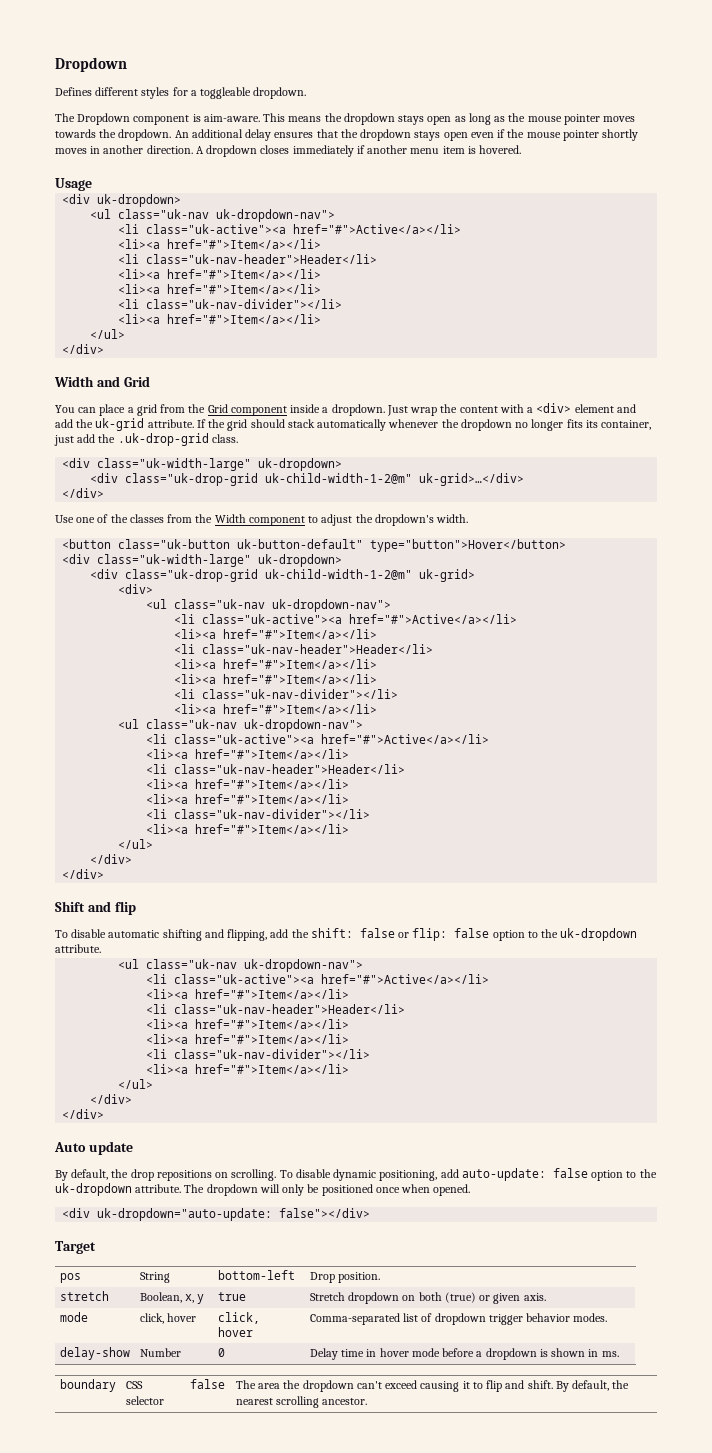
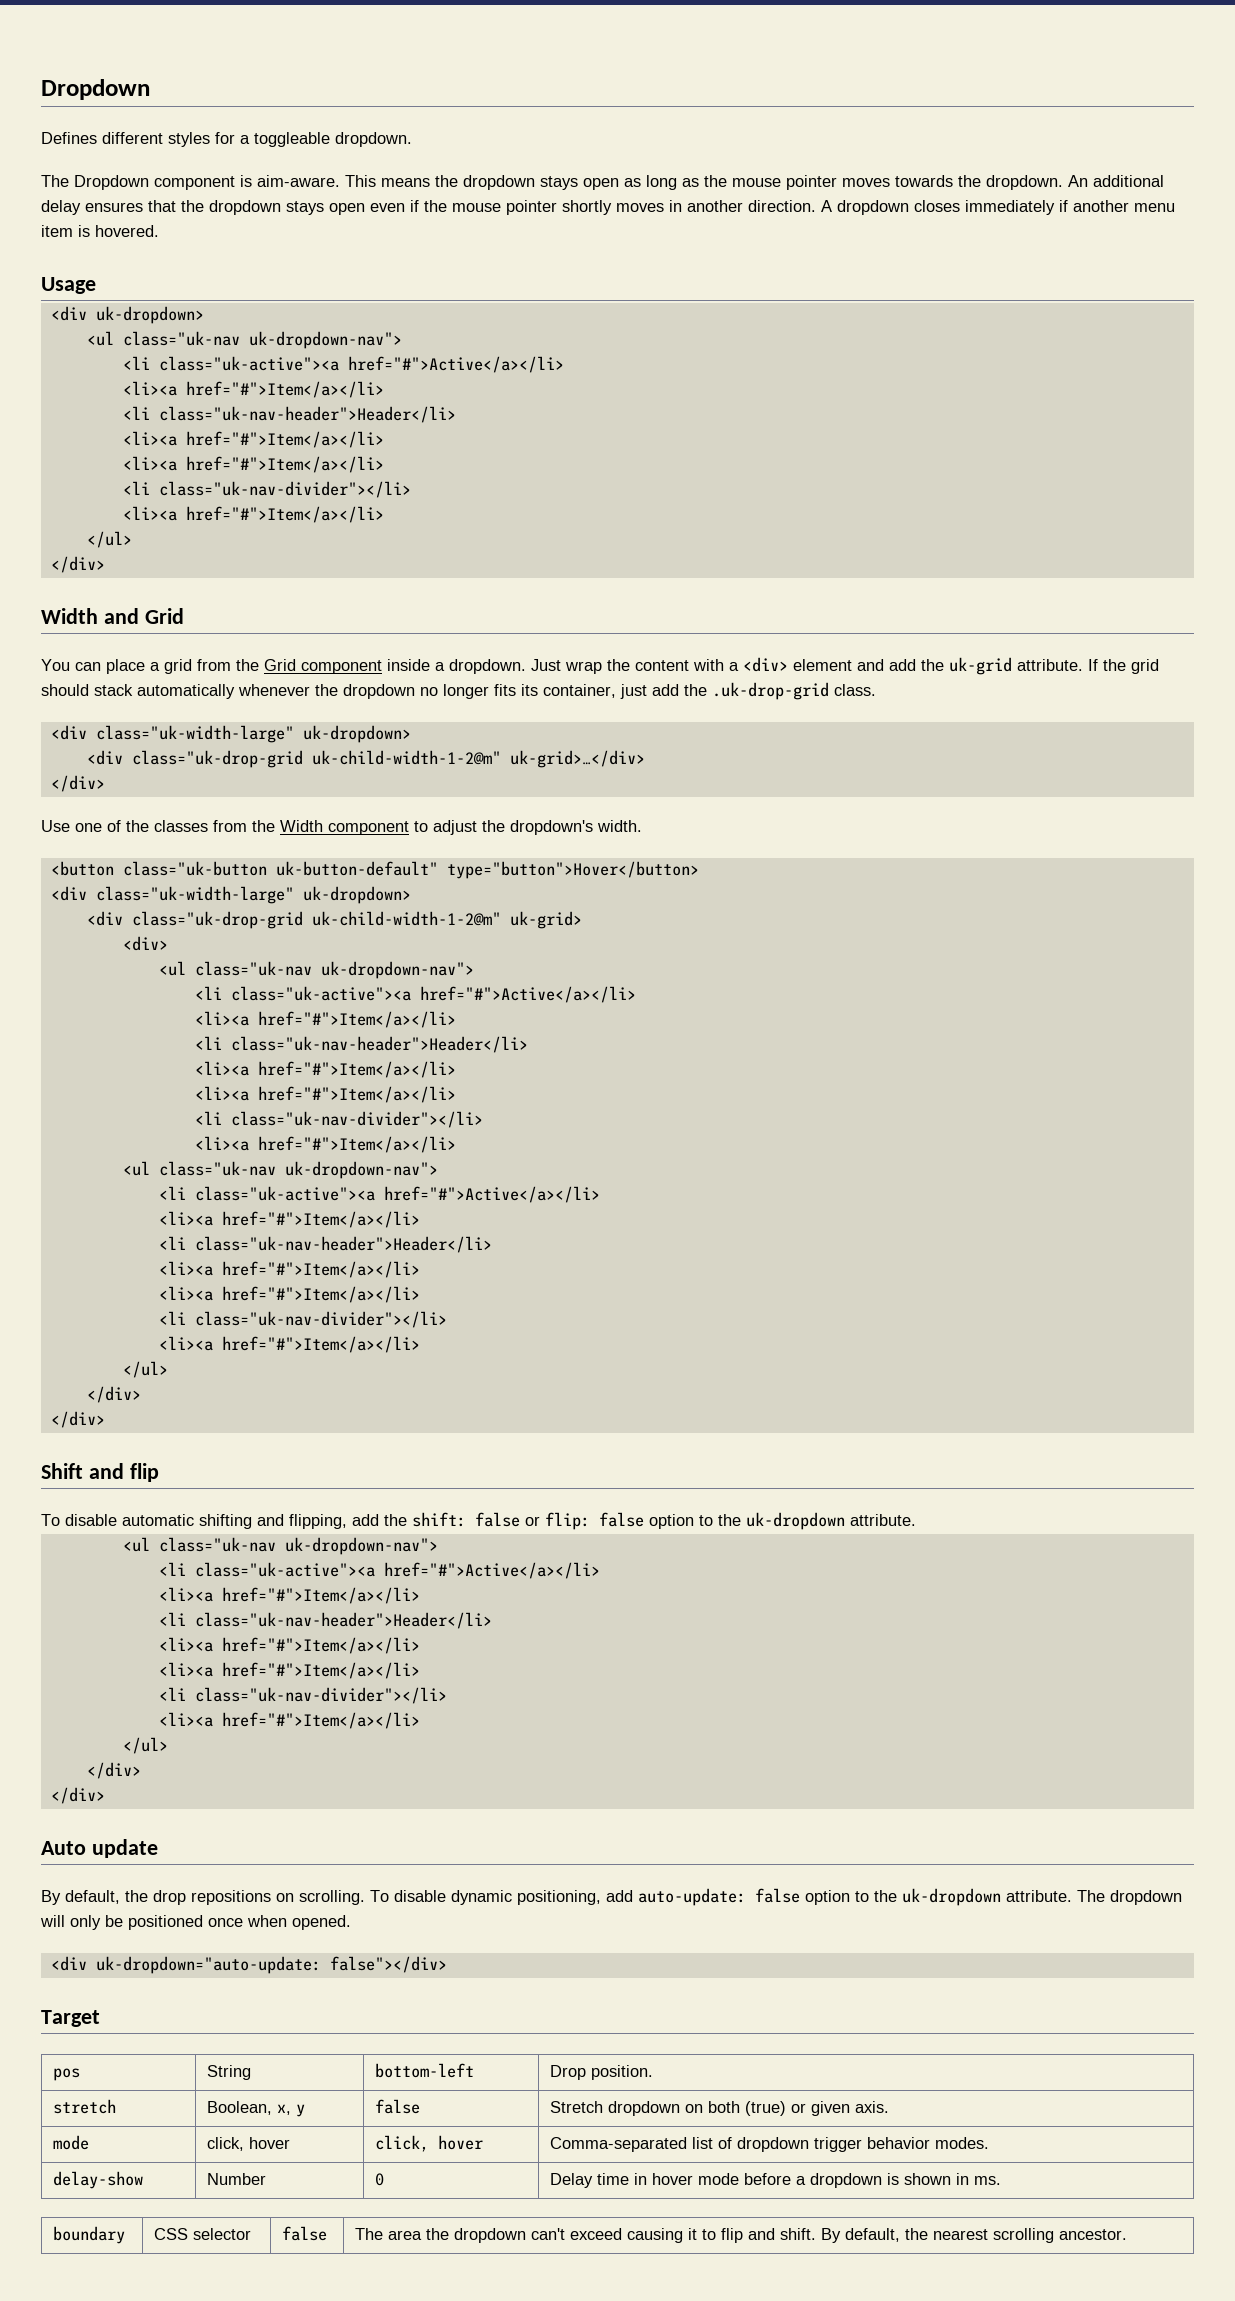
- stretch | Boolean, x, y | true | Stretch dropdown on both (true) or given axis.
+ stretch | Boolean, x, y | false | Stretch dropdown on both (true) or given axis.

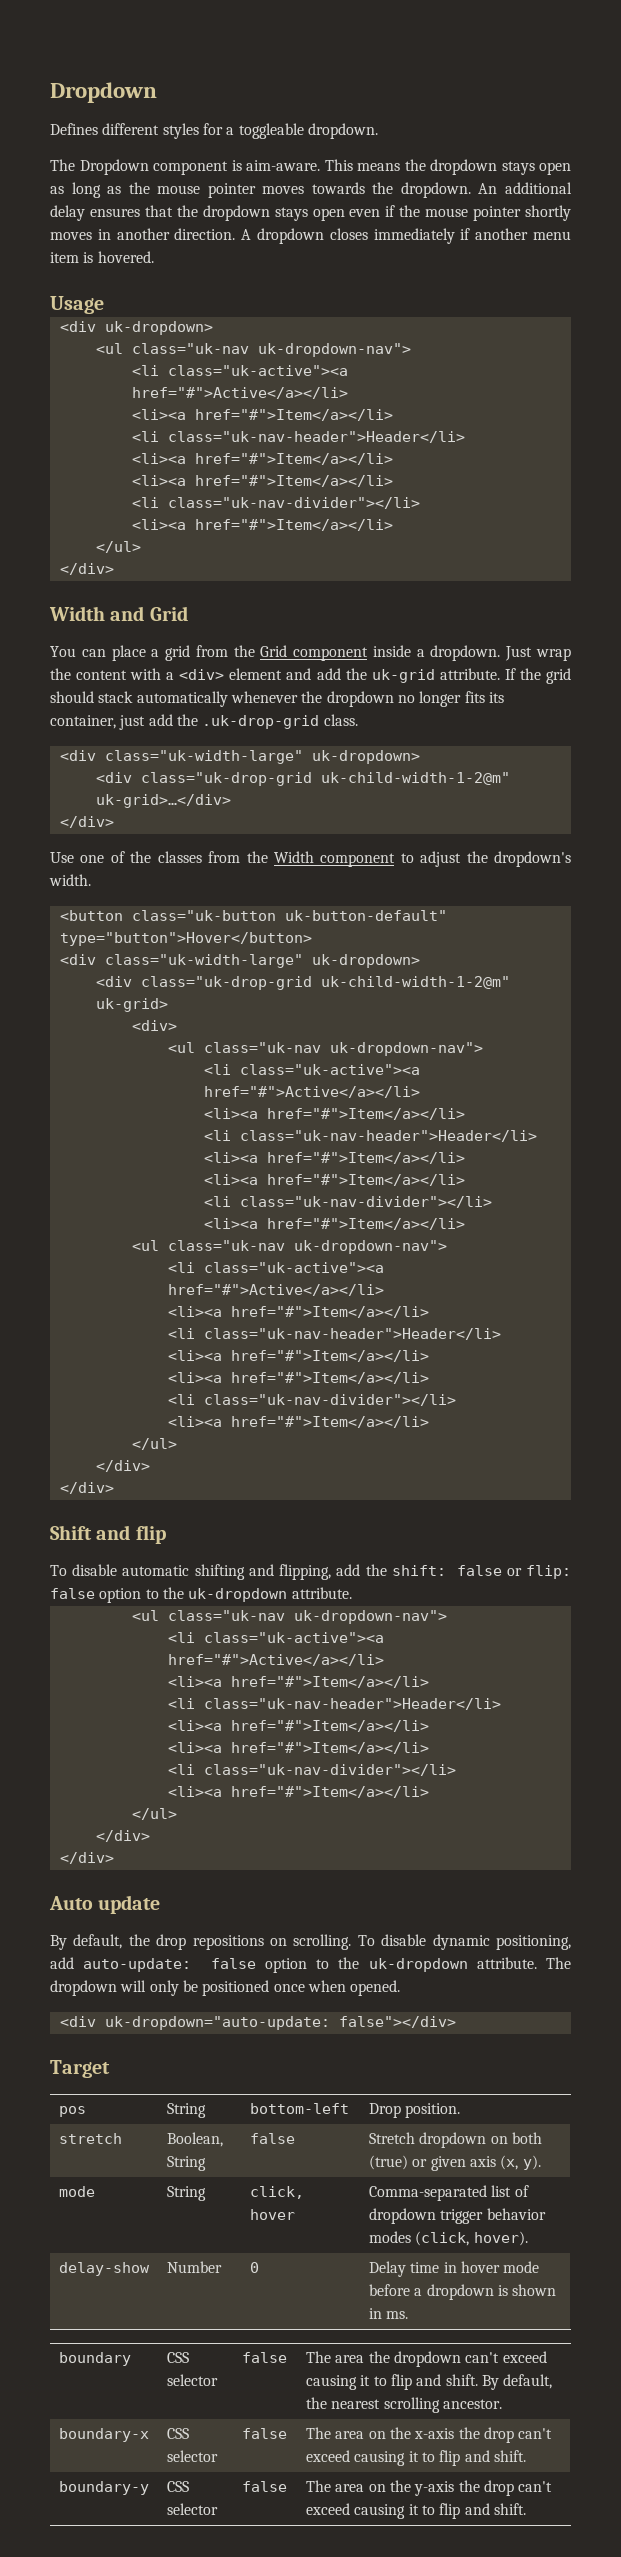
- stretch | Boolean, x, y | false | Stretch dropdown on both (true) or given axis.
+ stretch | Boolean, String | false | Stretch dropdown on both (true) or given axis (x, y).
- mode | click, hover | click, hover | Comma-separated list of dropdown trigger behavior modes.
+ mode | String | click, hover | Comma-separated list of dropdown trigger behavior modes (click, hover).
+ boundary-x | CSS selector | false | The area on the x-axis the drop can't exceed causing it to flip and shift.
+ boundary-y | CSS selector | false | The area on the y-axis the drop can't exceed causing it to flip and shift.

